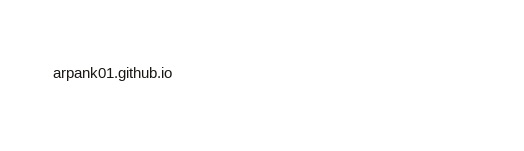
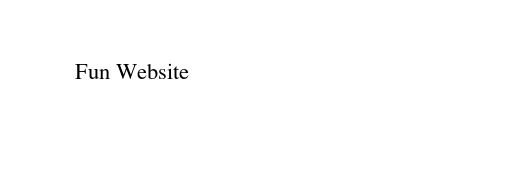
- arpank01.github.io
+ Fun Website

